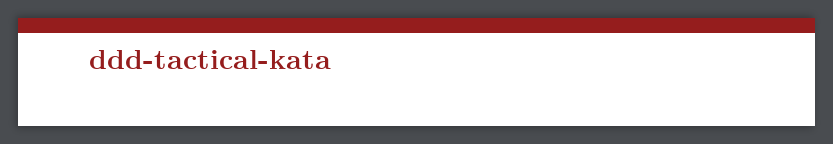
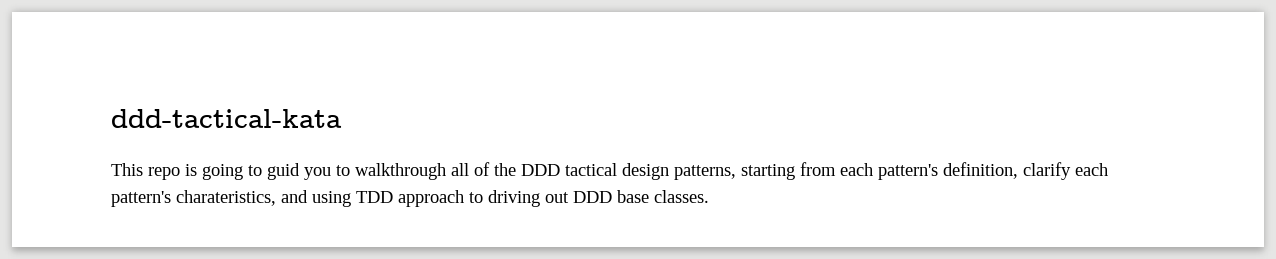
+ This repo is going to guid you to walkthrough all of the DDD tactical design patterns, starting from each pattern's definition, clarify each pattern's charateristics, and using TDD approach to driving out DDD base classes.

